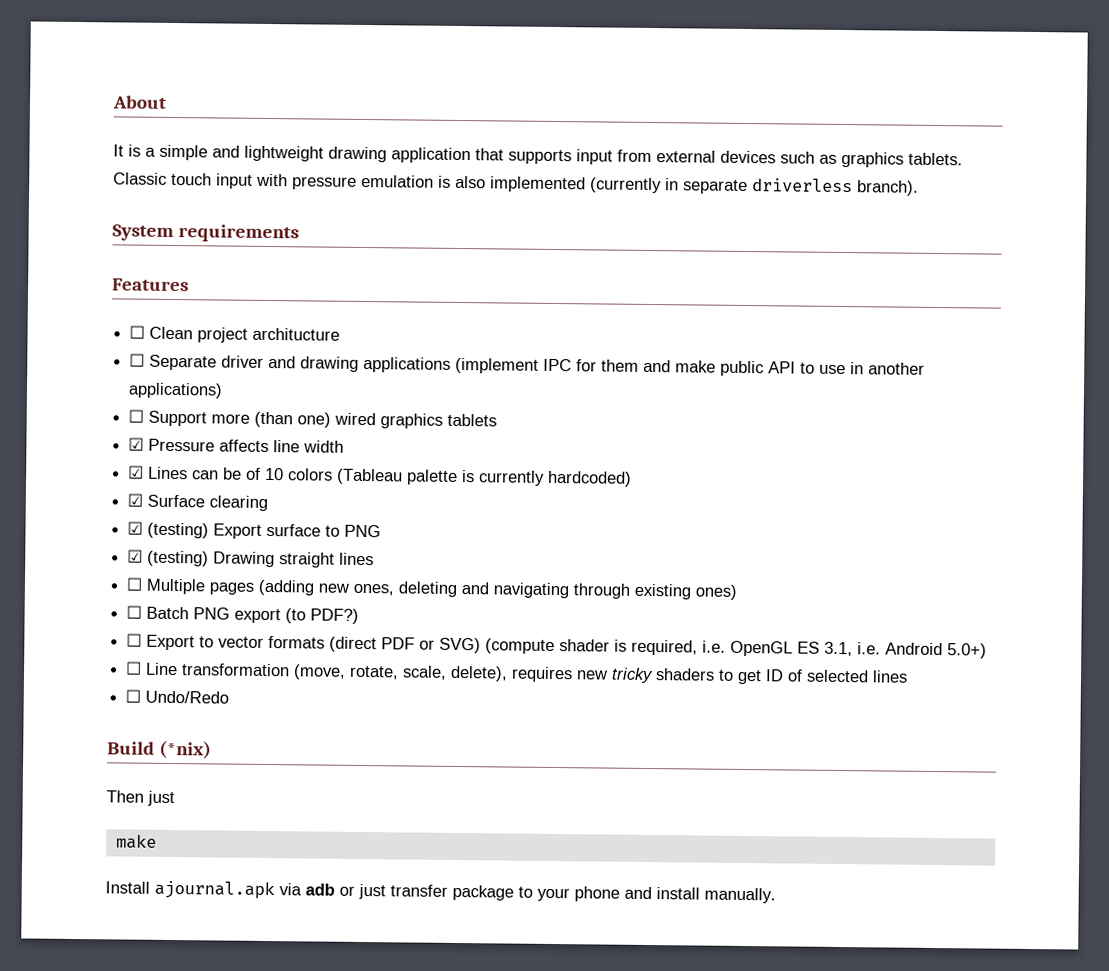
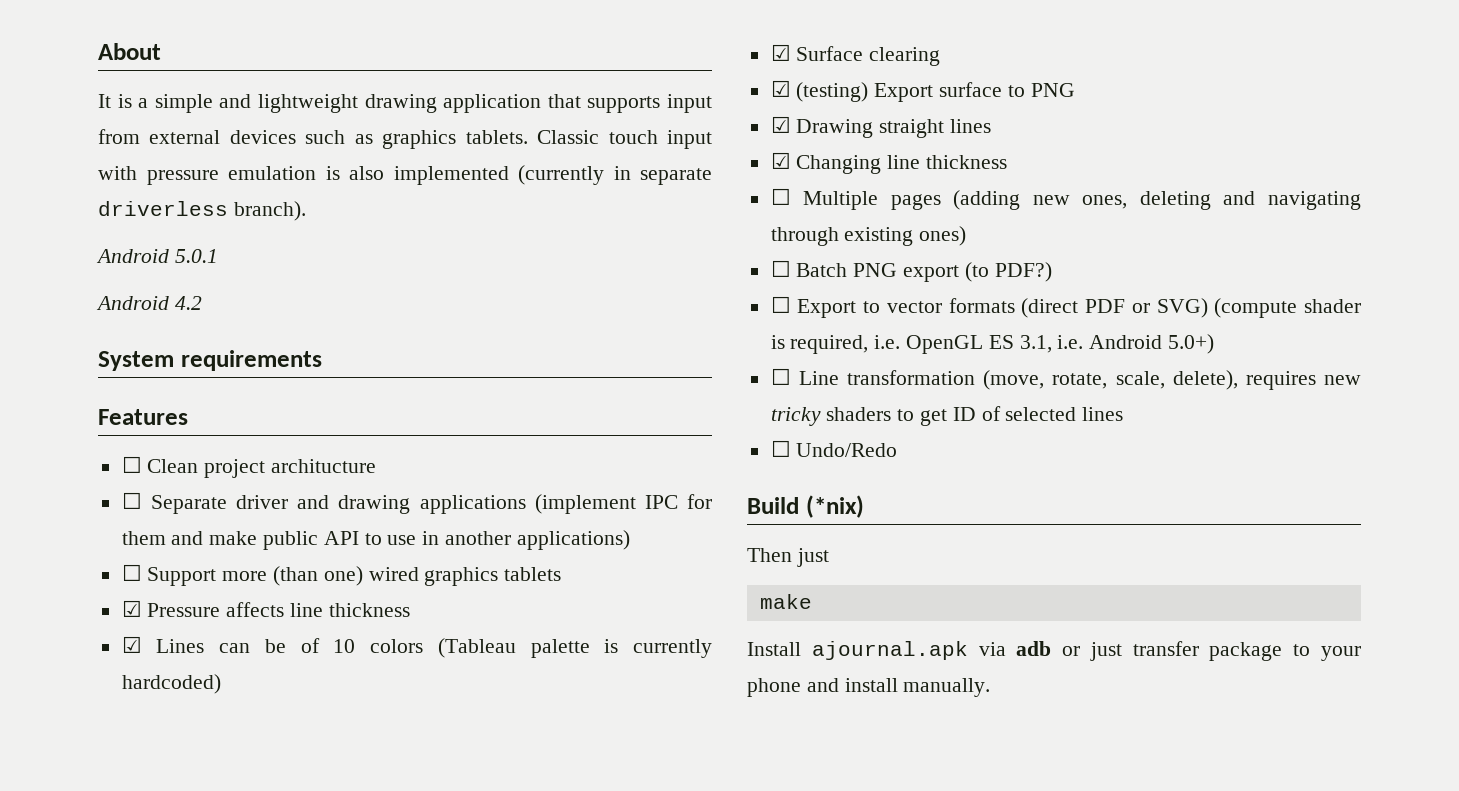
+ Android 5.0.1
+ Android 4.2
- ☑ Pressure affects line width
+ ☑ Pressure affects line thickness
- ☑ (testing) Drawing straight lines
+ ☑ Drawing straight lines
+ ☑ Changing line thickness

